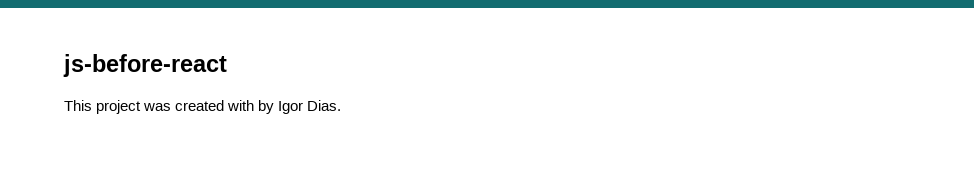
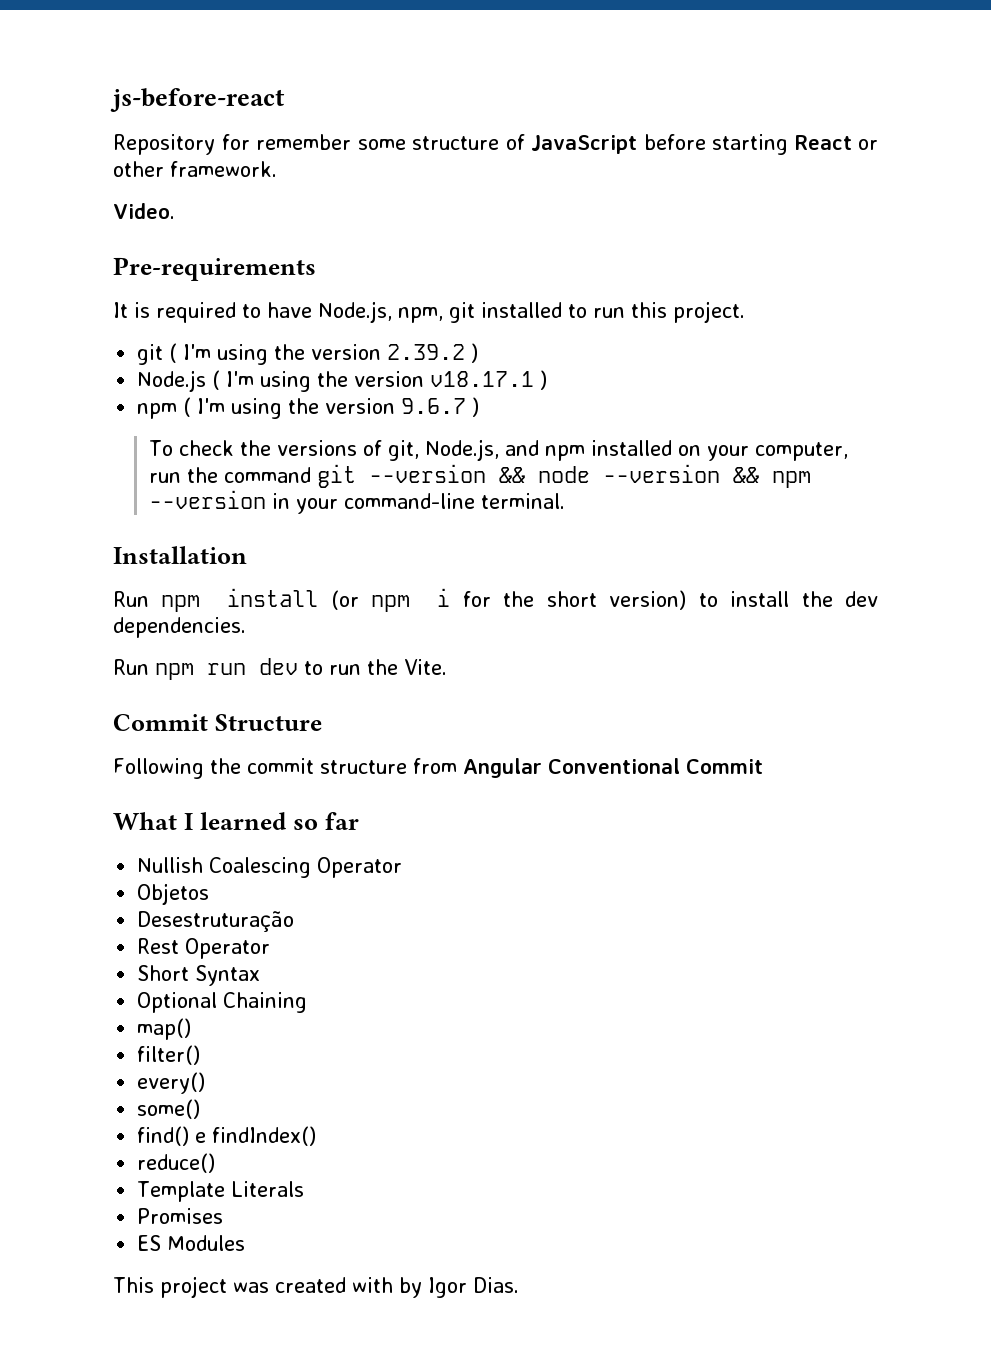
+ Repository for remember some structure of JavaScript before starting React or other framework.
+ Video.
+ Pre-requirements
+ It is required to have Node.js, npm, git installed to run this project.
+ git ( I'm using the version 2.39.2 )
+ Node.js ( I'm using the version v18.17.1 )
+ npm ( I'm using the version 9.6.7 )
+ To check the versions of git, Node.js, and npm installed on your computer, run the command git --version && node --version && npm --version in your command-line terminal.
+ Installation
+ Run npm install (or npm i for the short version) to install the dev dependencies.
+ Run npm run dev to run the Vite.
+ Commit Structure
+ Following the commit structure from Angular Conventional Commit
+ What I learned so far
+ Nullish Coalescing Operator
+ Objetos
+ Desestruturação
+ Rest Operator
+ Short Syntax
+ Optional Chaining
+ map()
+ filter()
+ every()
+ some()
+ find() e findIndex()
+ reduce()
+ Template Literals
+ Promises
+ ES Modules

